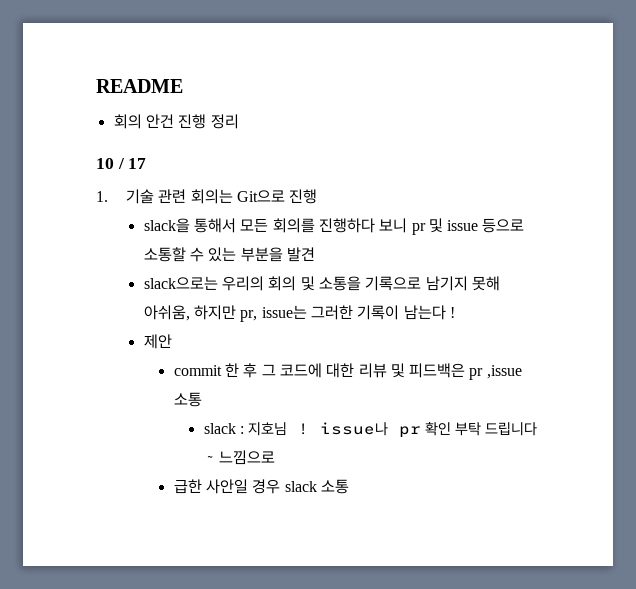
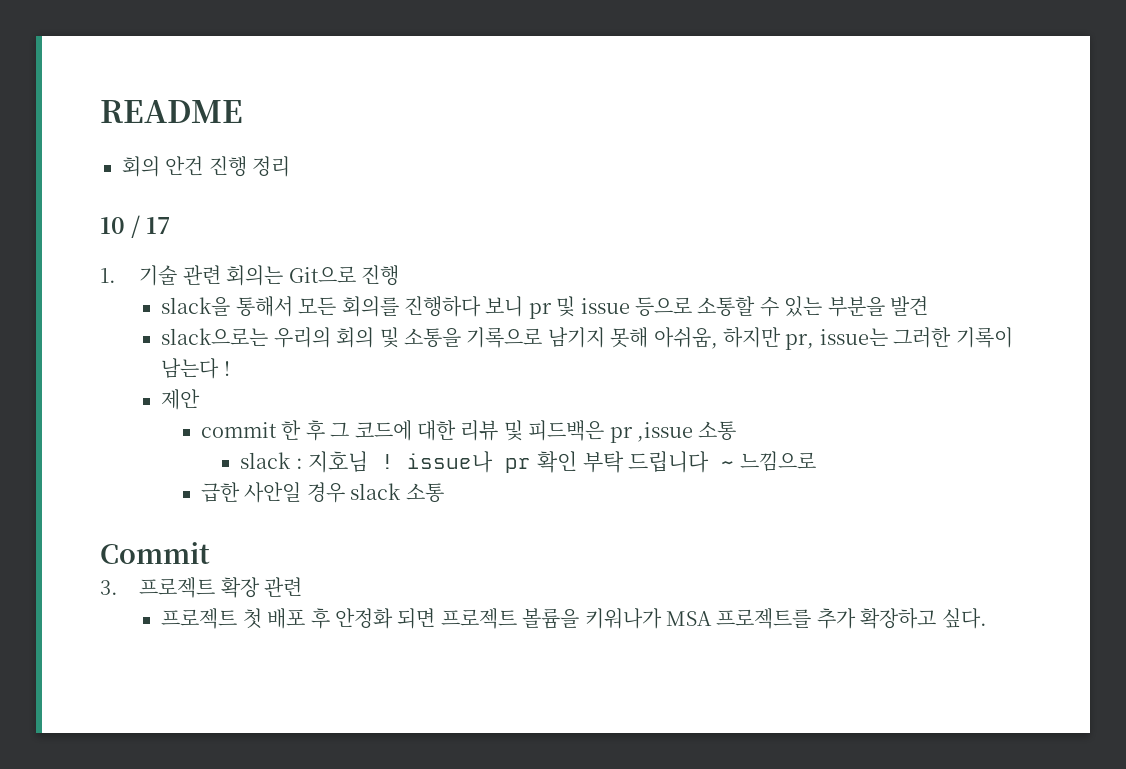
+ Commit
+ 3. 프로젝트 확장 관련
+ 프로젝트 첫 배포 후 안정화 되면 프로젝트 볼륨을 키워나가 MSA 프로젝트를 추가 확장하고 싶다.

